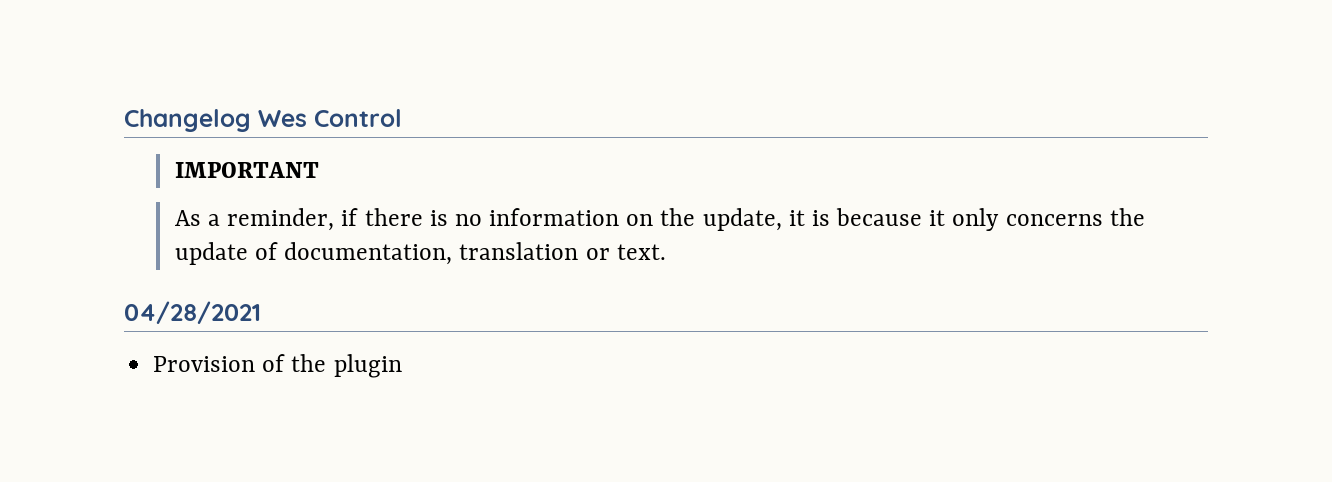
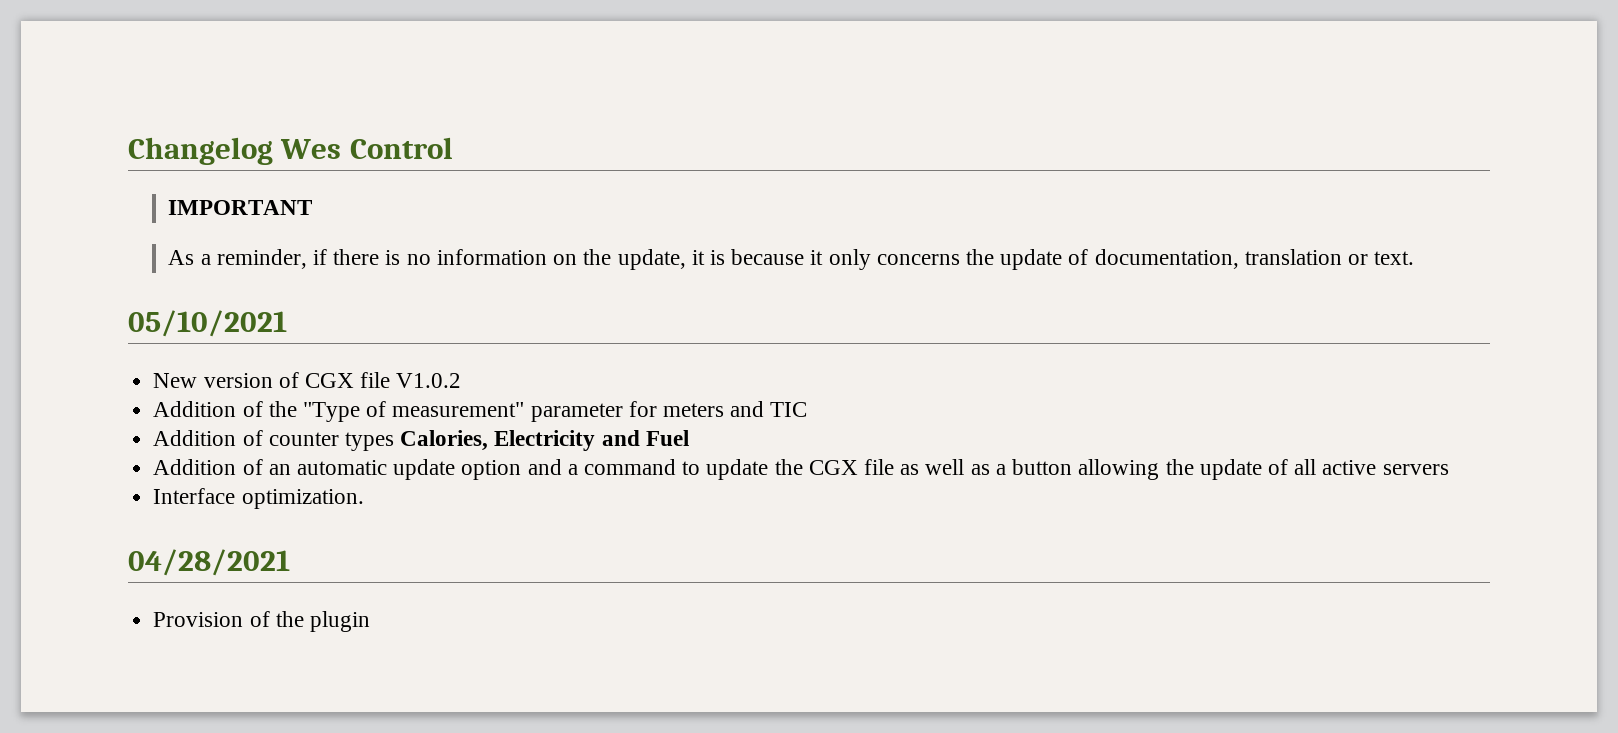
+ 05/10/2021
+ New version of CGX file V1.0.2
+ Addition of the "Type of measurement" parameter for meters and TIC
+ Addition of counter types Calories, Electricity and Fuel
+ Addition of an automatic update option and a command to update the CGX file as well as a button allowing the update of all active servers
+ Interface optimization.

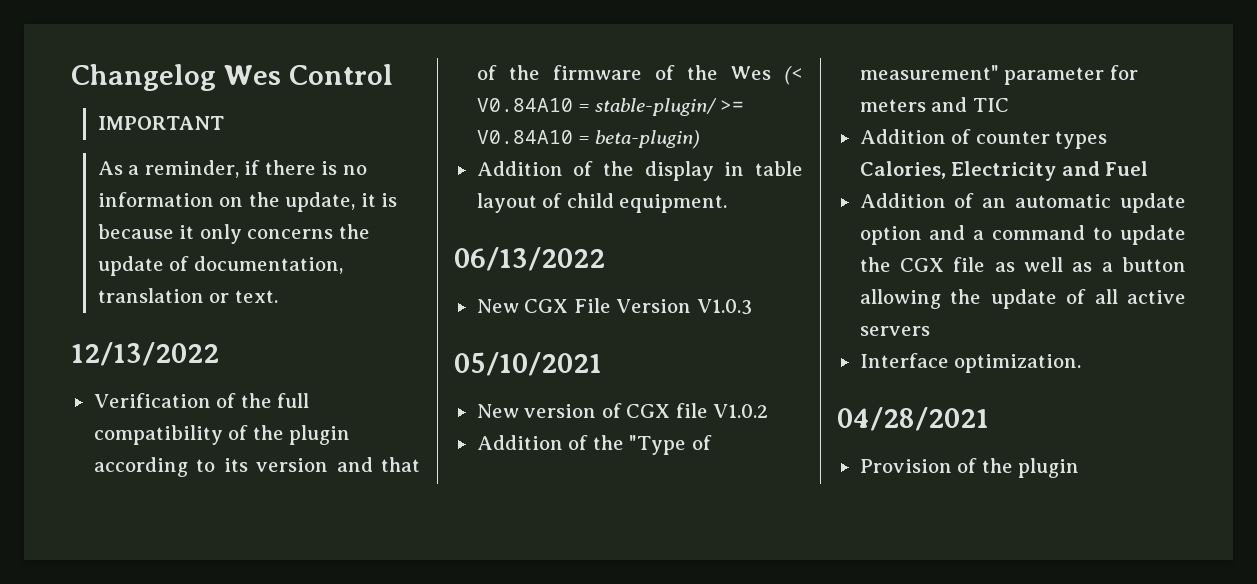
+ 12/13/2022
+ Verification of the full compatibility of the plugin according to its version and that of the firmware of the Wes (< V0.84A10 = stable-plugin/ >= V0.84A10 = beta-plugin)
+ Addition of the display in table layout of child equipment.
+ 06/13/2022
+ New CGX File Version V1.0.3

